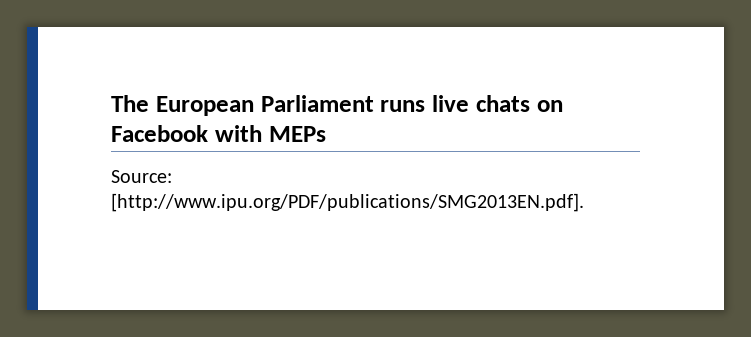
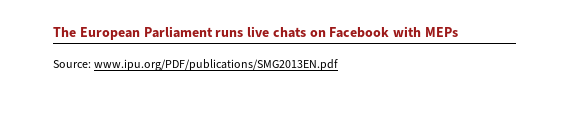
- Source: [http://www.ipu.org/PDF/publications/SMG2013EN.pdf].
+ Source: www.ipu.org/PDF/publications/SMG2013EN.pdf

